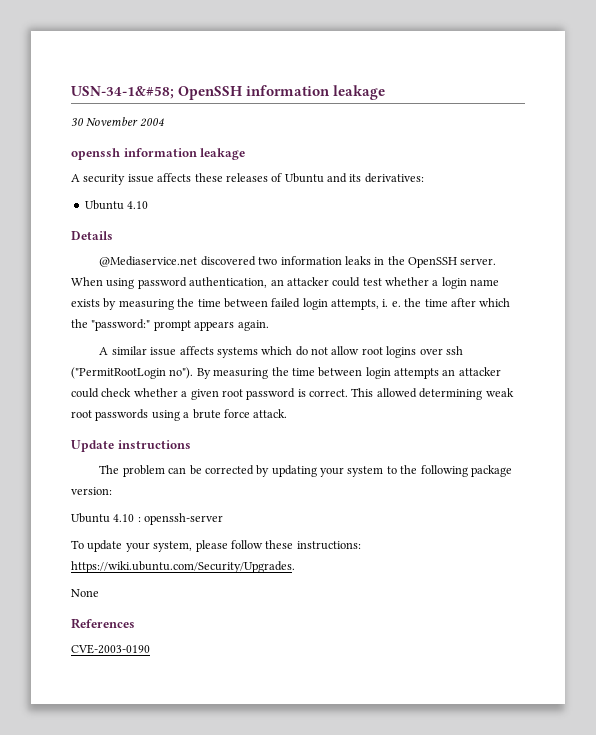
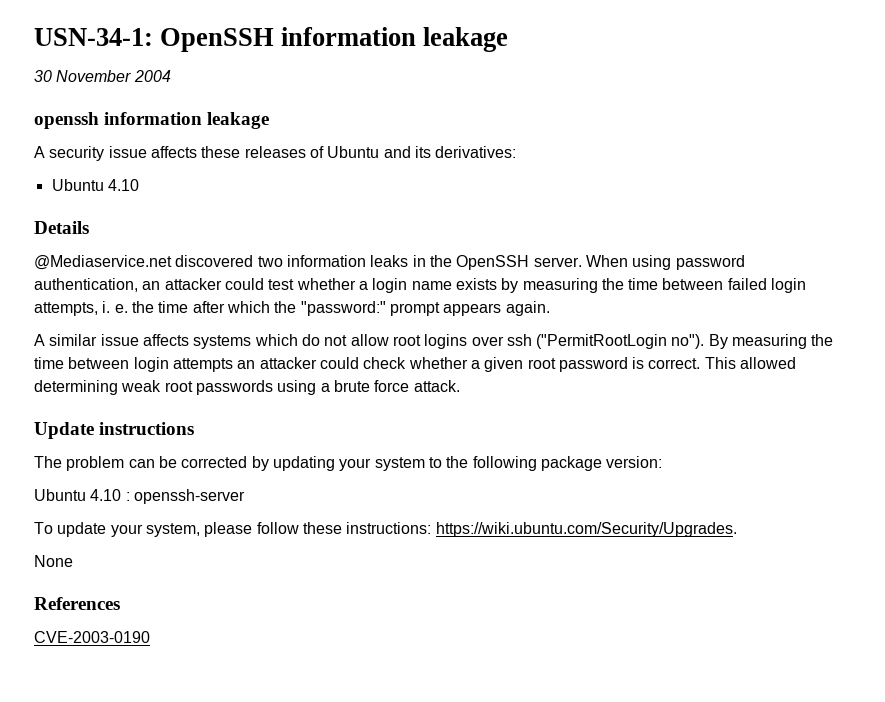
- USN-34-1&#58; OpenSSH information leakage
+ USN-34-1: OpenSSH information leakage

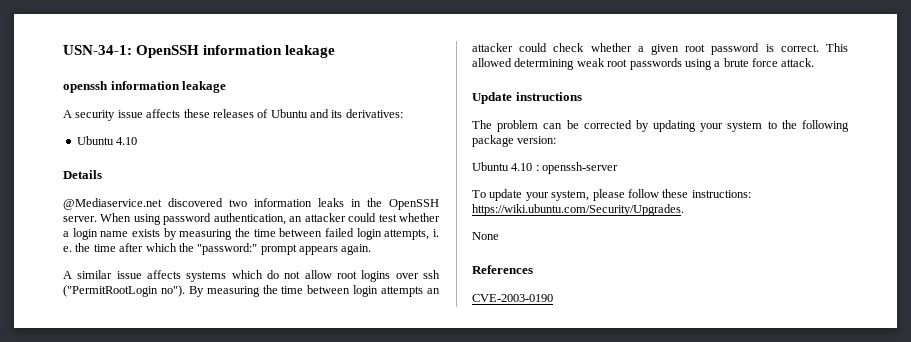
- 30 November 2004

